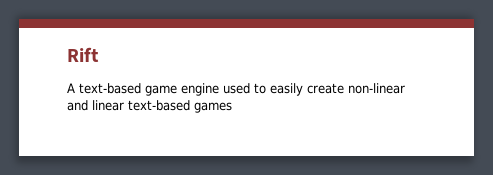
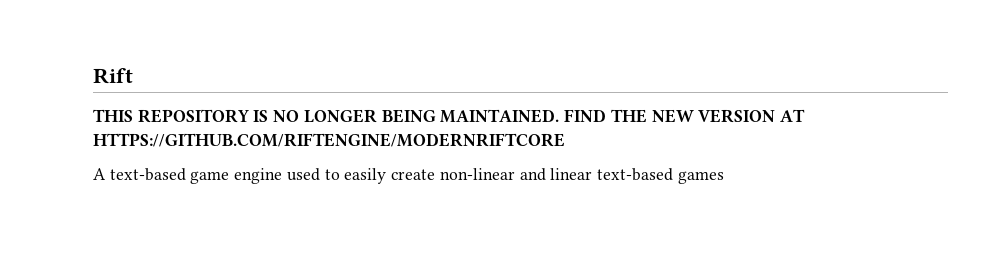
+ THIS REPOSITORY IS NO LONGER BEING MAINTAINED. FIND THE NEW VERSION AT HTTPS://GITHUB.COM/RIFTENGINE/MODERNRIFTCORE

